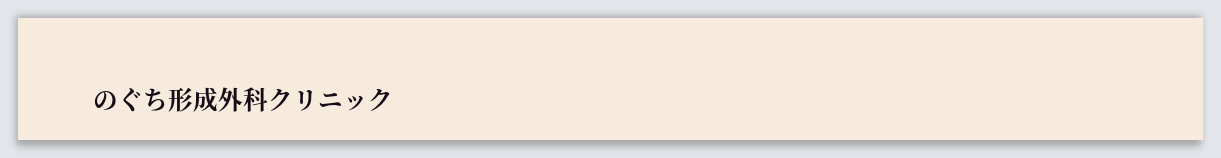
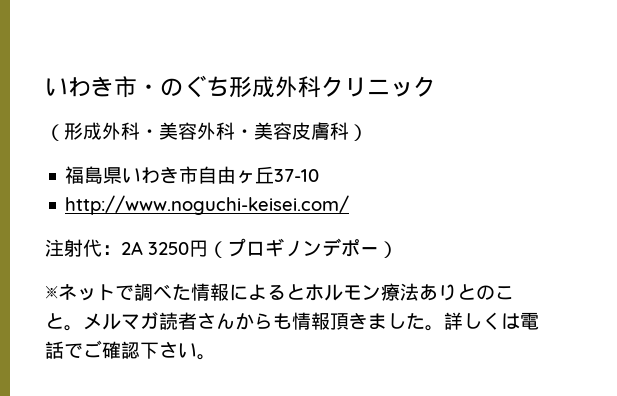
- のぐち形成外科クリニック
+ いわき市・のぐち形成外科クリニック
+ （形成外科・美容外科・美容皮膚科）
+ 福島県いわき市自由ヶ丘37-10
+ http://www.noguchi-keisei.com/
+ 注射代：2A 3250円（プロギノンデポー）
+ ※ネットで調べた情報によるとホルモン療法ありとのこと。メルマガ読者さんからも情報頂きました。詳しくは電話でご確認下さい。

